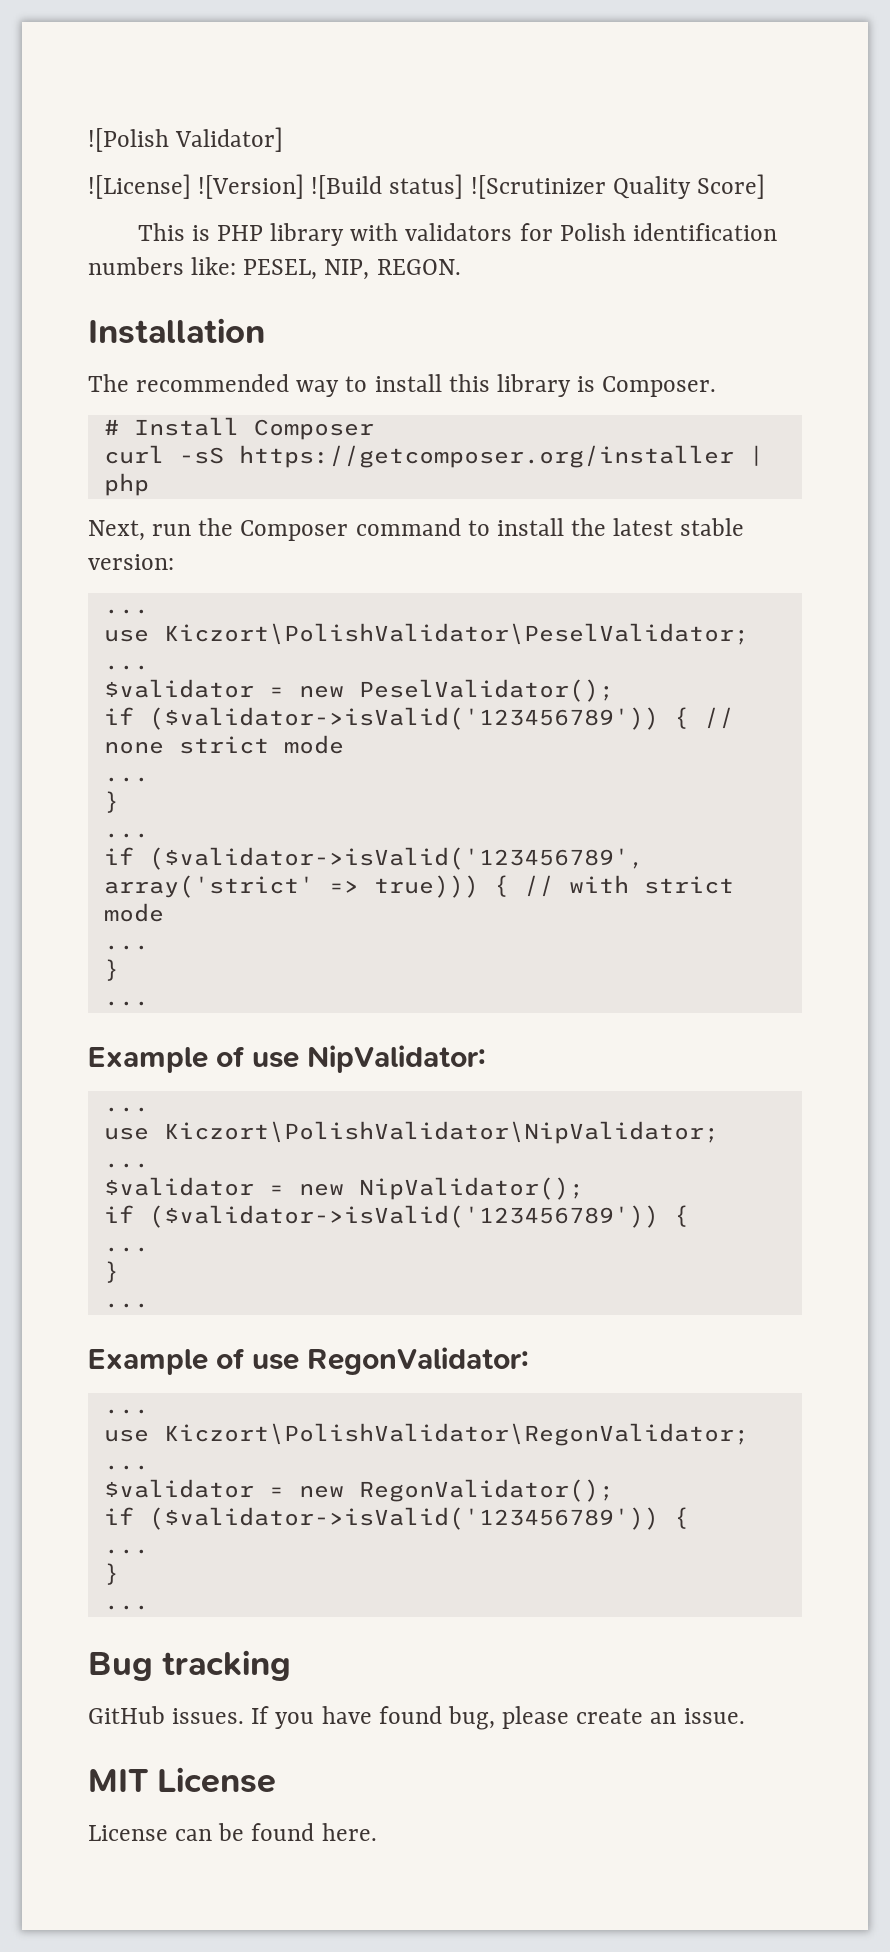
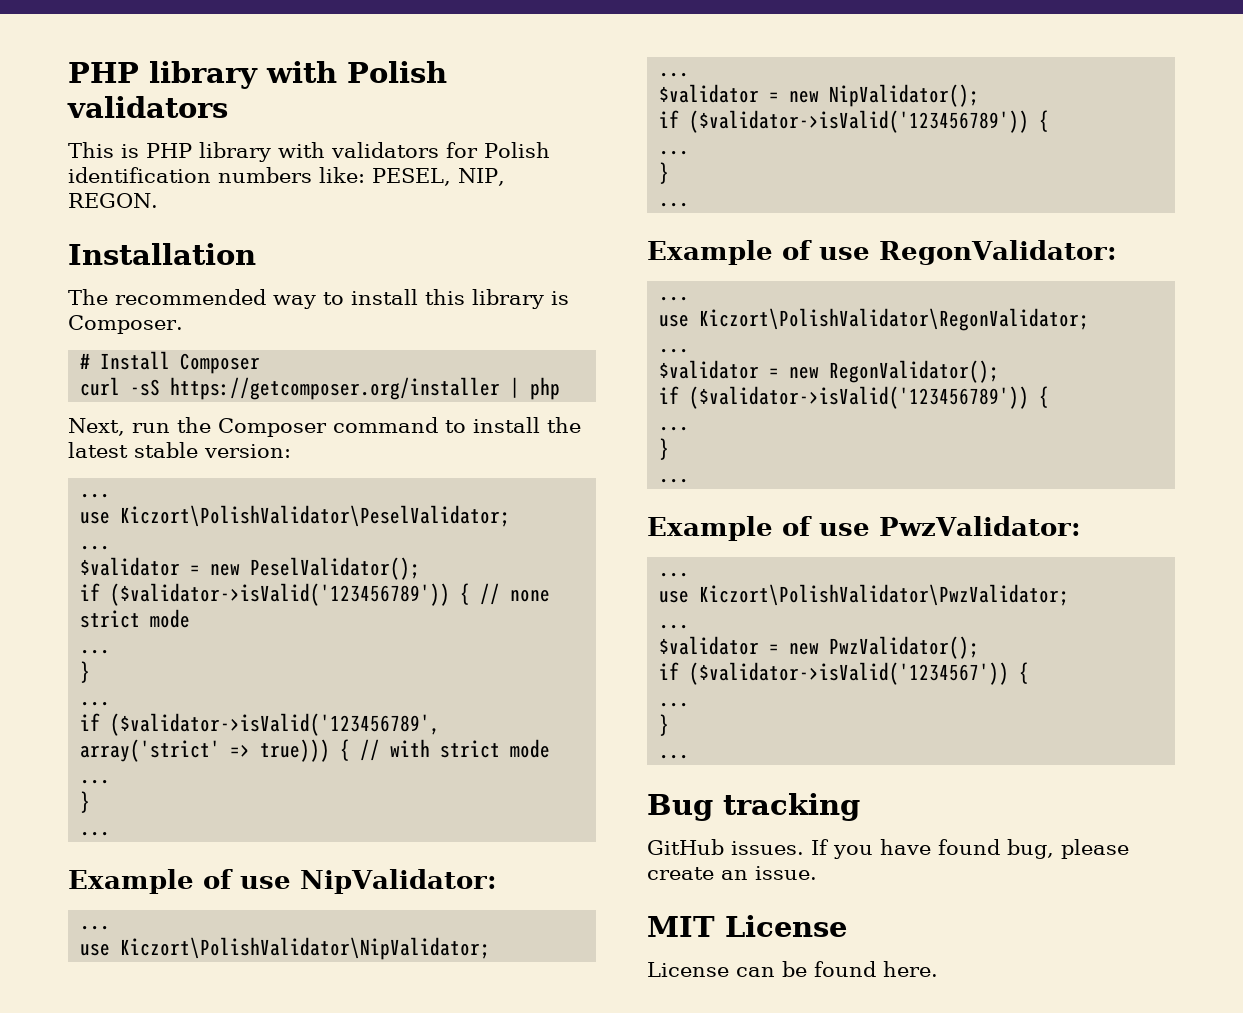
- ![Polish Validator]
- ![License] ![Version] ![Build status] ![Scrutinizer Quality Score]
+ PHP library with Polish validators
+ Example of use PwzValidator:
+ ...
+ use Kiczort\PolishValidator\PwzValidator;
+ ...
+ $validator = new PwzValidator();
+ if ($validator->isValid('1234567')) {
+ ...
+ }
+ ...

